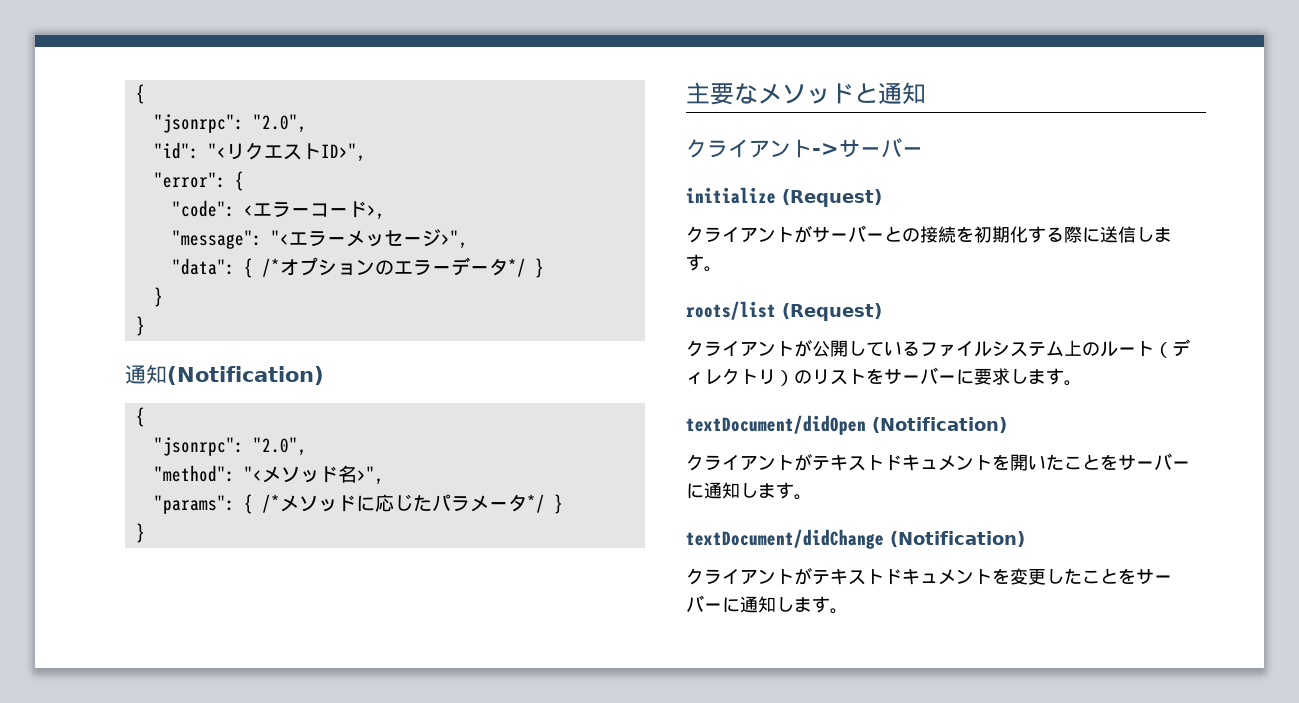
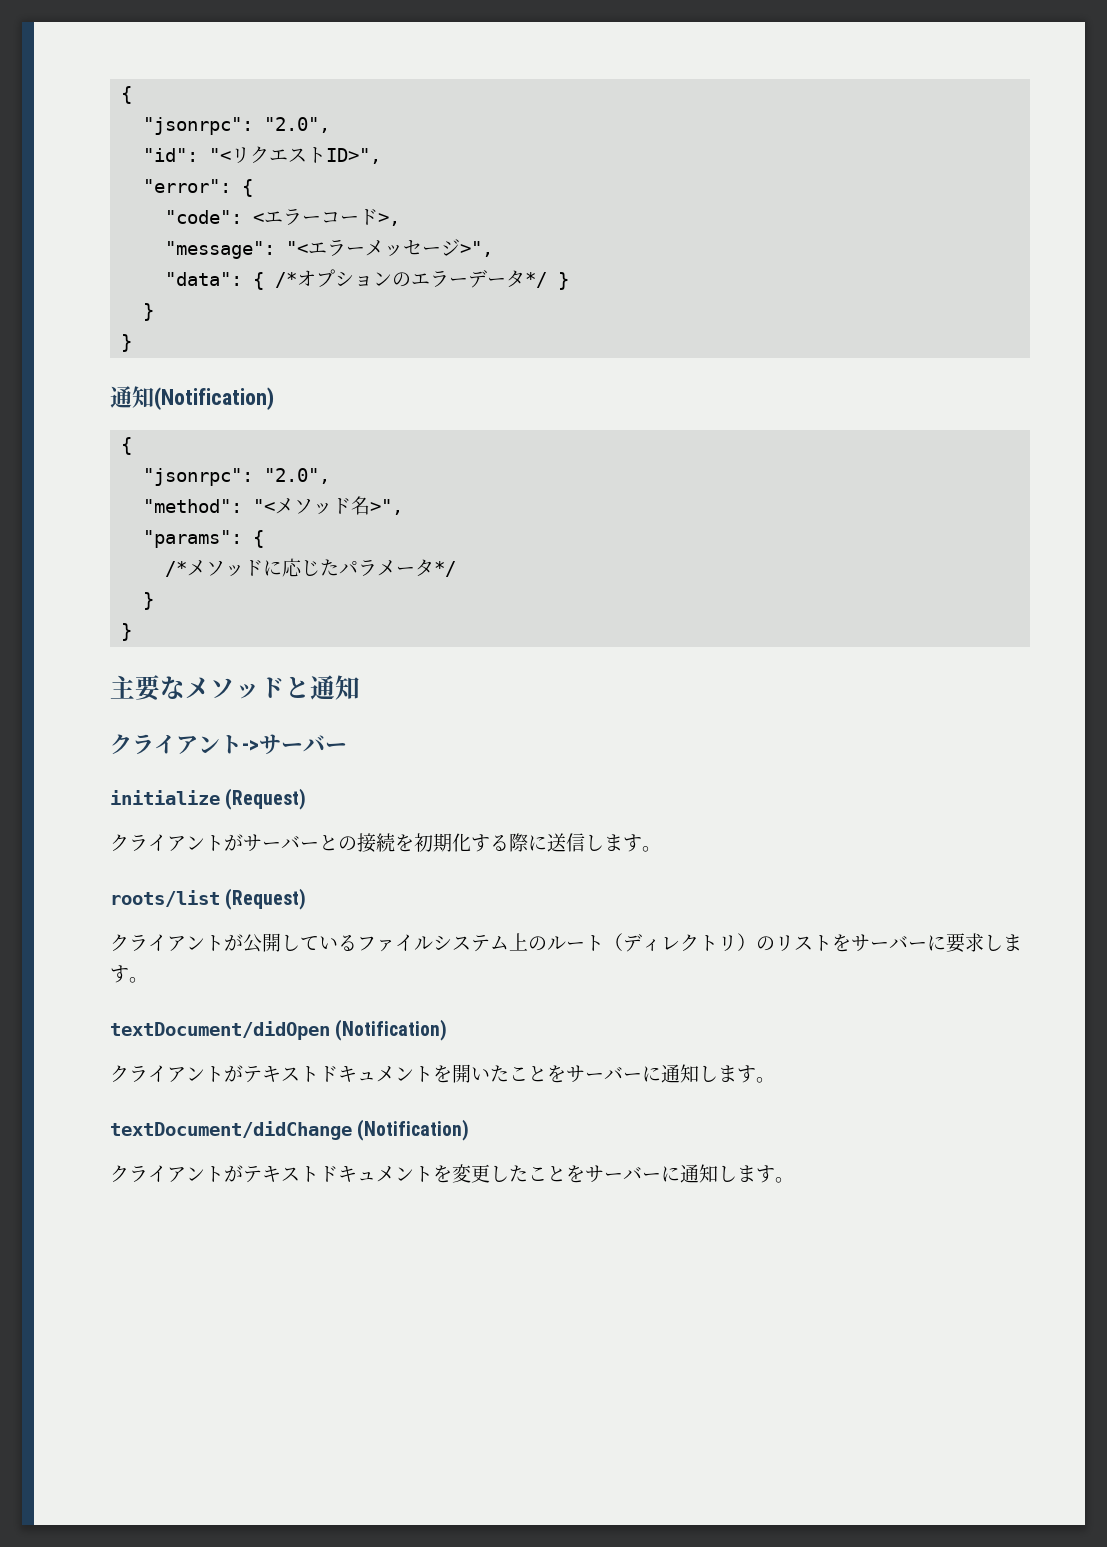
- "params": { /*メソッドに応じたパラメータ*/ }
+ "params": {
+ /*メソッドに応じたパラメータ*/
+ }

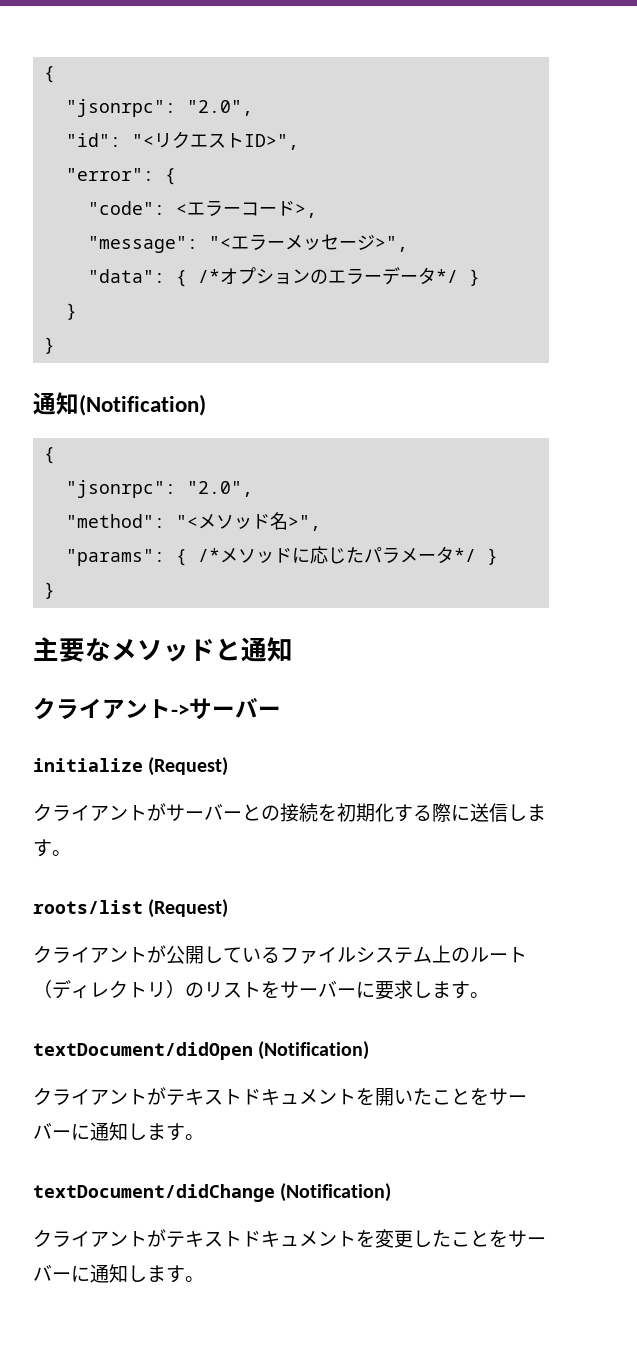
- "params": {
- /*メソッドに応じたパラメータ*/
- }
+ "params": { /*メソッドに応じたパラメータ*/ }

